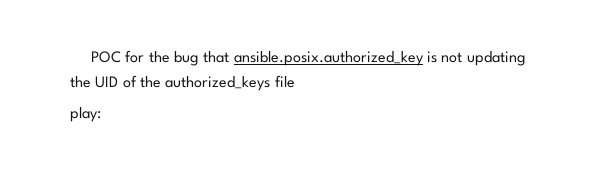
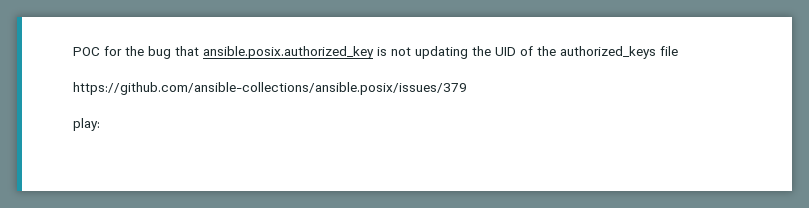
+ https://github.com/ansible-collections/ansible.posix/issues/379

